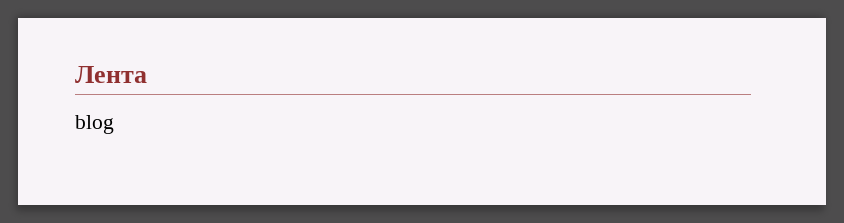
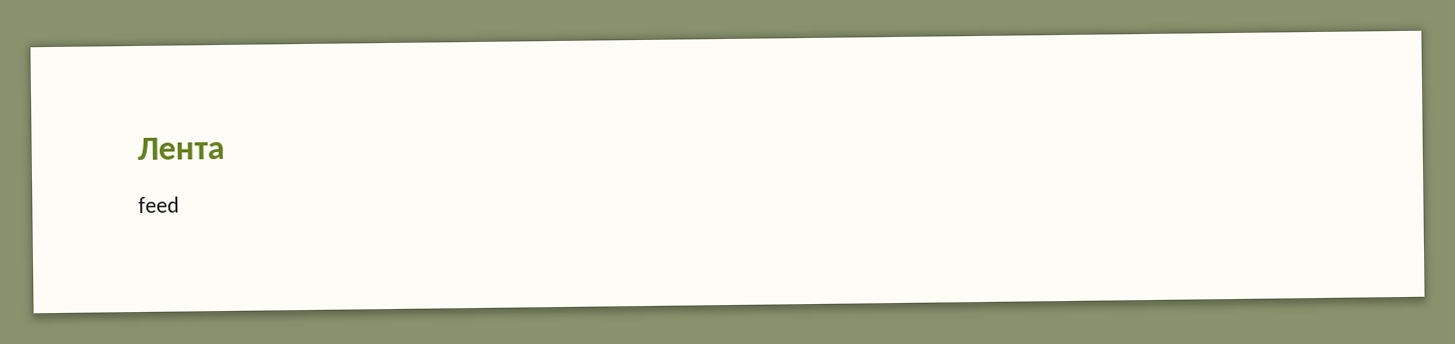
- blog
+ feed

